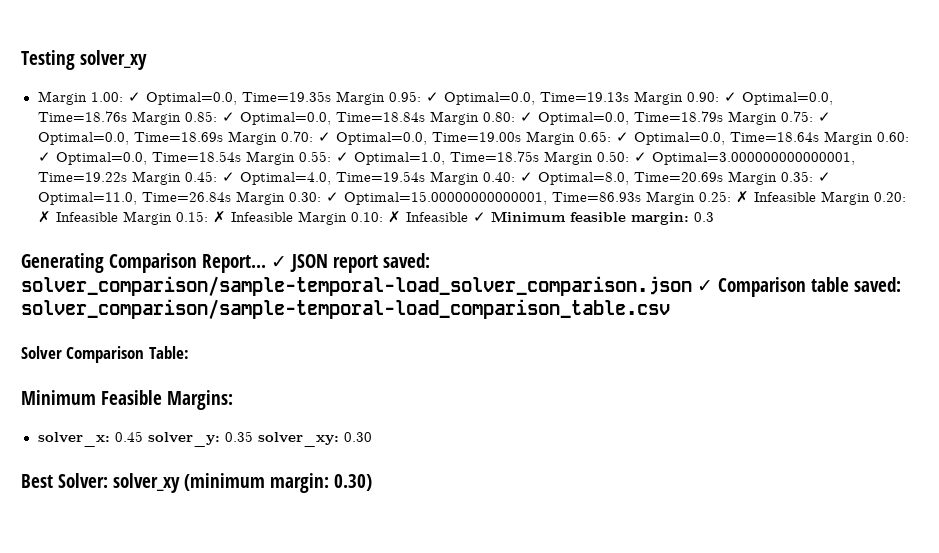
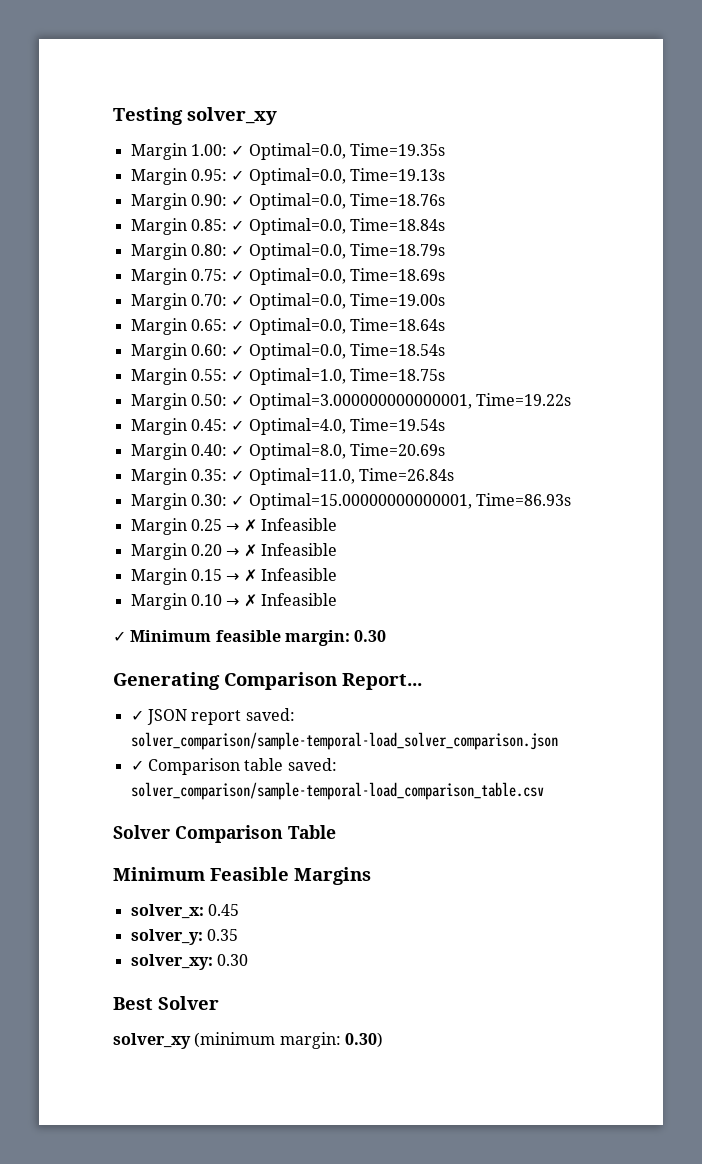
- ✓ Optimal=0.0, Time=19.35s Margin 0.95:
+ ✓ Optimal=0.0, Time=19.35s
+ Margin 0.95:
- ✓ Optimal=0.0, Time=19.13s Margin 0.90:
+ ✓ Optimal=0.0, Time=19.13s
+ Margin 0.90:
- ✓ Optimal=0.0, Time=18.76s Margin 0.85:
+ ✓ Optimal=0.0, Time=18.76s
+ Margin 0.85:
- ✓ Optimal=0.0, Time=18.84s Margin 0.80:
+ ✓ Optimal=0.0, Time=18.84s
+ Margin 0.80:
- ✓ Optimal=0.0, Time=18.79s Margin 0.75:
+ ✓ Optimal=0.0, Time=18.79s
+ Margin 0.75:
- ✓ Optimal=0.0, Time=18.69s Margin 0.70:
+ ✓ Optimal=0.0, Time=18.69s
+ Margin 0.70:
- ✓ Optimal=0.0, Time=19.00s Margin 0.65:
+ ✓ Optimal=0.0, Time=19.00s
+ Margin 0.65:
- ✓ Optimal=0.0, Time=18.64s Margin 0.60:
+ ✓ Optimal=0.0, Time=18.64s
+ Margin 0.60:
- ✓ Optimal=0.0, Time=18.54s Margin 0.55:
+ ✓ Optimal=0.0, Time=18.54s
+ Margin 0.55:
- ✓ Optimal=1.0, Time=18.75s Margin 0.50:
+ ✓ Optimal=1.0, Time=18.75s
+ Margin 0.50:
- ✓ Optimal=3.000000000000001, Time=19.22s Margin 0.45:
+ ✓ Optimal=3.000000000000001, Time=19.22s
+ Margin 0.45:
- ✓ Optimal=4.0, Time=19.54s Margin 0.40:
+ ✓ Optimal=4.0, Time=19.54s
+ Margin 0.40:
- ✓ Optimal=8.0, Time=20.69s Margin 0.35:
+ ✓ Optimal=8.0, Time=20.69s
+ Margin 0.35:
- ✓ Optimal=11.0, Time=26.84s Margin 0.30:
+ ✓ Optimal=11.0, Time=26.84s
+ Margin 0.30:
- ✓ Optimal=15.00000000000001, Time=86.93s Margin 0.25: ✗ Infeasible Margin 0.20: ✗ Infeasible Margin 0.15: ✗ Infeasible Margin 0.10: ✗ Infeasible ✓ Minimum feasible margin: 0.3
+ ✓ Optimal=15.00000000000001, Time=86.93s
+ Margin 0.25 → ✗ Infeasible
+ Margin 0.20 → ✗ Infeasible
+ Margin 0.15 → ✗ Infeasible
+ Margin 0.10 → ✗ Infeasible
+ ✓ Minimum feasible margin: 0.30
- Generating Comparison Report... ✓ JSON report saved: solver_comparison/sample-temporal-load_solver_comparison.json ✓ Comparison table saved: solver_comparison/sample-temporal-load_comparison_table.csv
+ Generating Comparison Report...
+ ✓ JSON report saved: solver_comparison/sample-temporal-load_solver_comparison.json
+ ✓ Comparison table saved: solver_comparison/sample-temporal-load_comparison_table.csv
- Solver Comparison Table:
+ Solver Comparison Table
- Minimum Feasible Margins:
+ Minimum Feasible Margins
- solver_x: 0.45 solver_y: 0.35 solver_xy: 0.30
+ solver_x: 0.45
+ solver_y: 0.35
+ solver_xy: 0.30
- Best Solver: solver_xy (minimum margin: 0.30)
+ Best Solver
+ solver_xy (minimum margin: 0.30)

